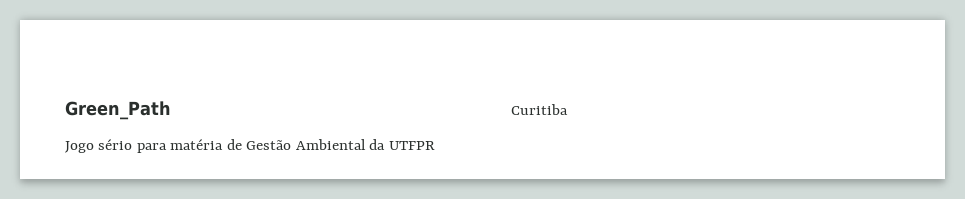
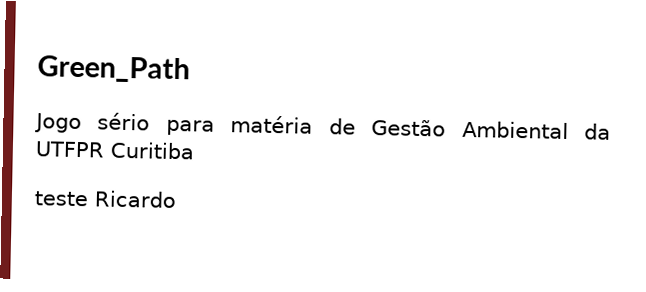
+ teste Ricardo

